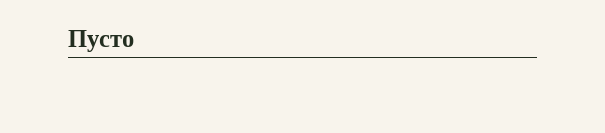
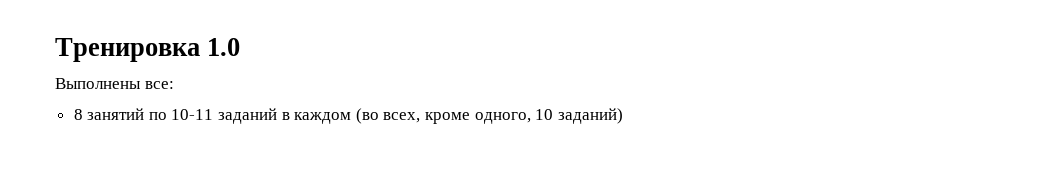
- Пусто
+ Тренировка 1.0
+ Выполнены все:
+ 8 занятий по 10-11 заданий в каждом (во всех, кроме одного, 10 заданий)

